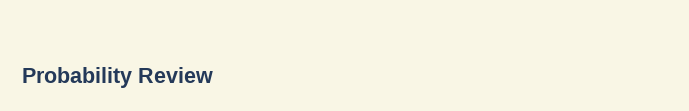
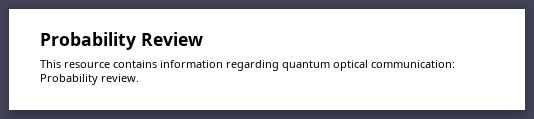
+ This resource contains information regarding quantum optical communication: Probability review.

